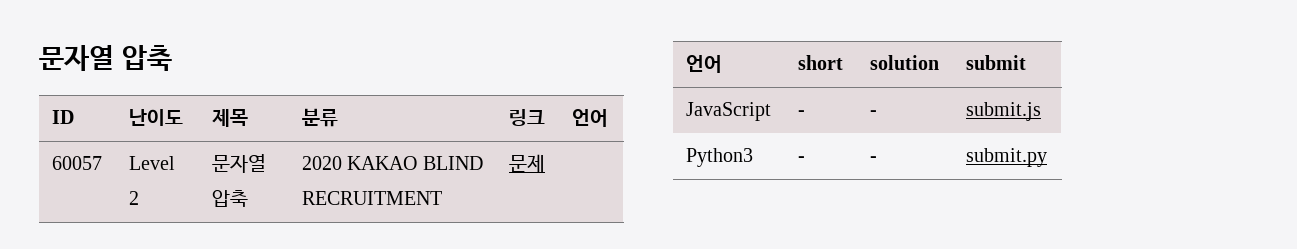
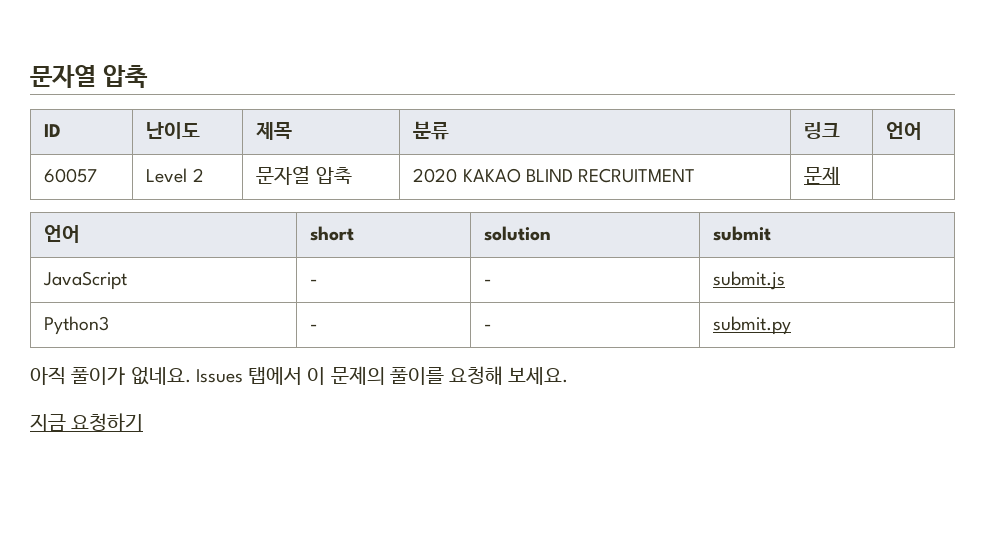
+ 아직 풀이가 없네요. Issues 탭에서 이 문제의 풀이를 요청해 보세요.
+ 지금 요청하기

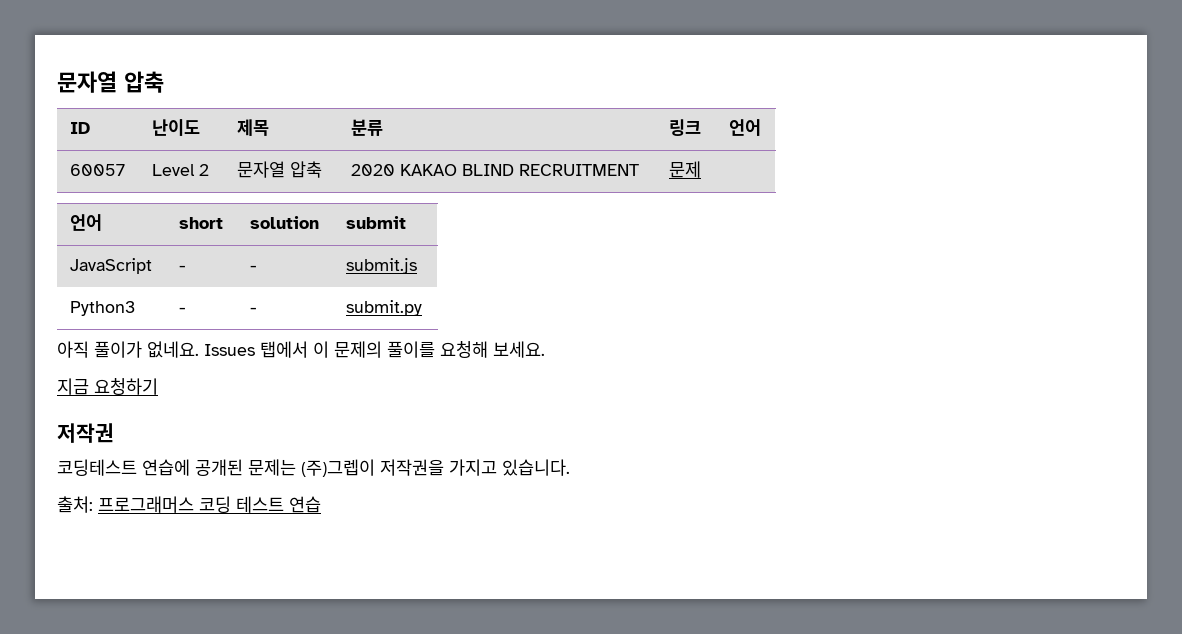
+ 저작권
+ 코딩테스트 연습에 공개된 문제는 (주)그렙이 저작권을 가지고 있습니다.
+ 출처: 프로그래머스 코딩 테스트 연습

